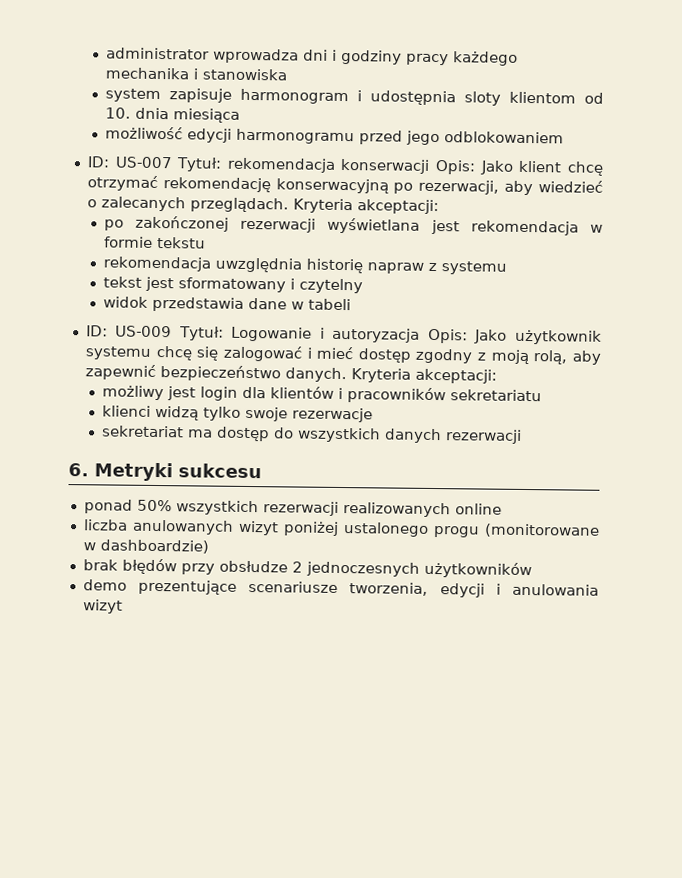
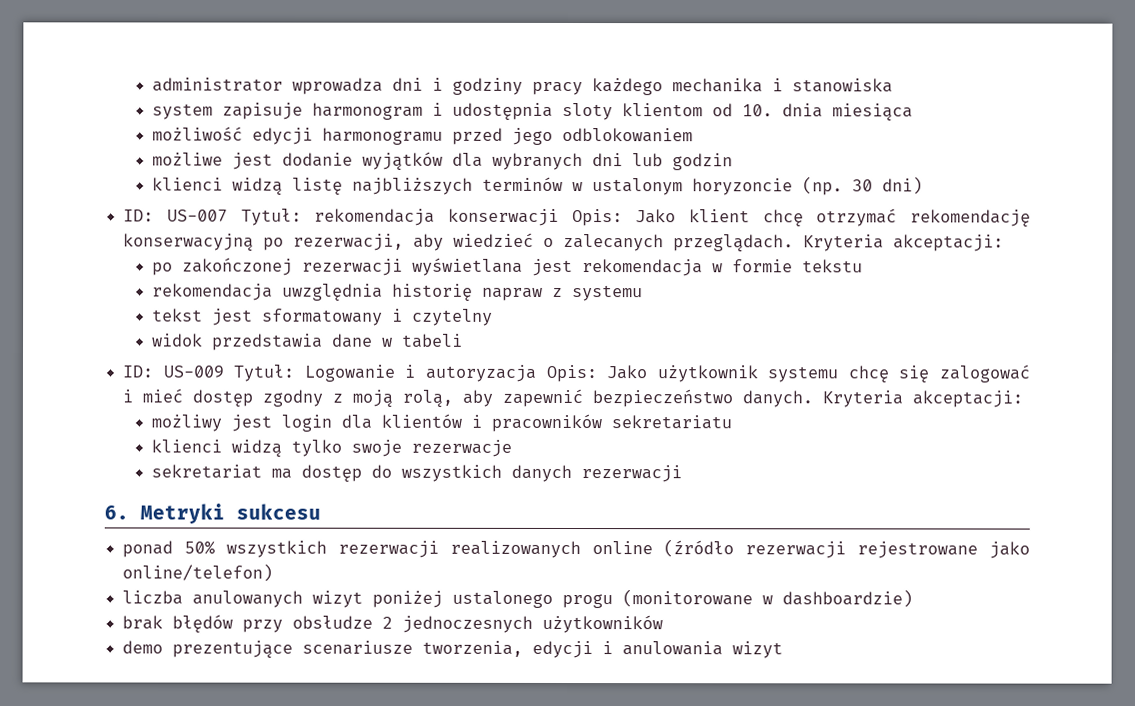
+ możliwe jest dodanie wyjątków dla wybranych dni lub godzin
+ klienci widzą listę najbliższych terminów w ustalonym horyzoncie (np. 30 dni)
- ponad 50% wszystkich rezerwacji realizowanych online
+ ponad 50% wszystkich rezerwacji realizowanych online (źródło rezerwacji rejestrowane jako online/telefon)

